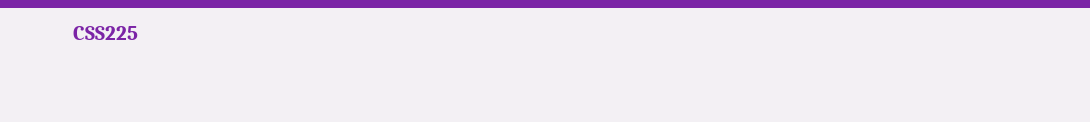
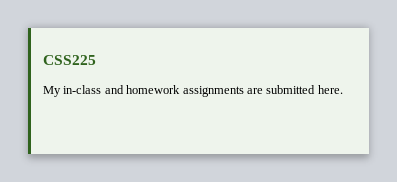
+ My in-class and homework assignments are submitted here.

